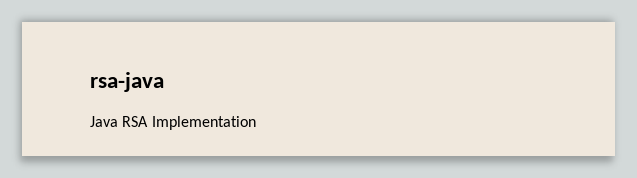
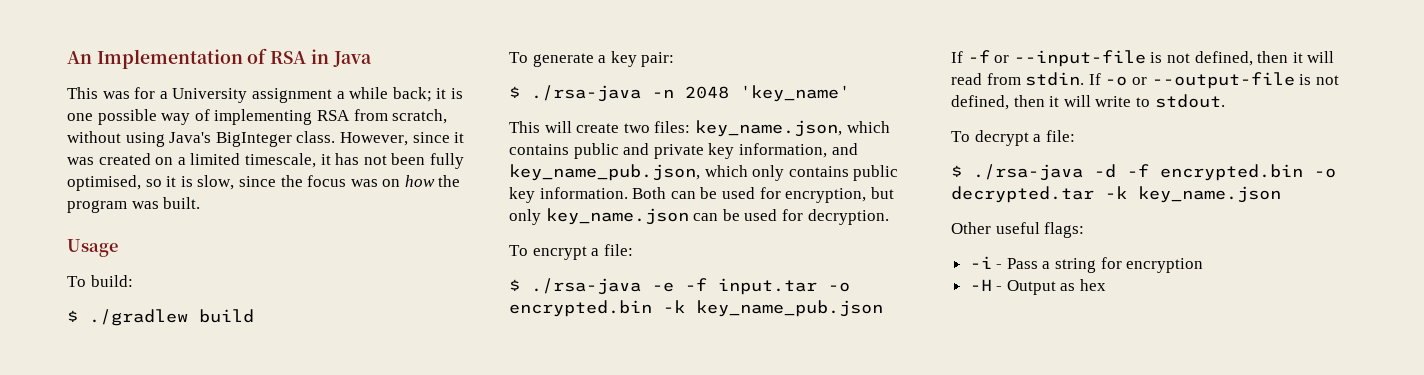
- rsa-java
- Java RSA Implementation
+ An Implementation of RSA in Java
+ This was for a University assignment a while back; it is one possible way of implementing RSA from scratch, without using Java's BigInteger class. However, since it was created on a limited timescale, it has not been fully optimised, so it is slow, since the focus was on how the program was built.
+ Usage
+ To build:
+ $ ./gradlew build
+ To generate a key pair:
+ $ ./rsa-java -n 2048 'key_name'
+ This will create two files: key_name.json, which contains public and private key information, and key_name_pub.json, which only contains public key information. Both can be used for encryption, but only key_name.json can be used for decryption.
+ To encrypt a file:
+ $ ./rsa-java -e -f input.tar -o encrypted.bin -k key_name_pub.json
+ If -f or --input-file is not defined, then it will read from stdin. If -o or --output-file is not defined, then it will write to stdout.
+ To decrypt a file:
+ $ ./rsa-java -d -f encrypted.bin -o decrypted.tar -k key_name.json
+ Other useful flags:
+ -i - Pass a string for encryption
+ -H - Output as hex

